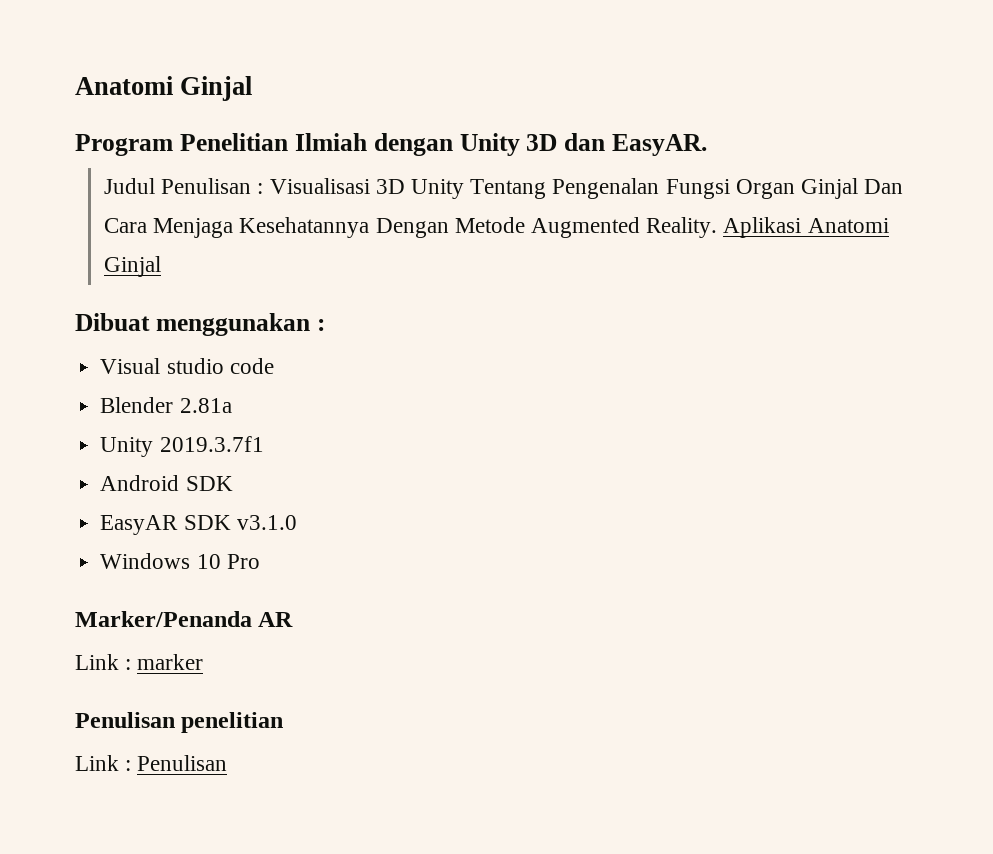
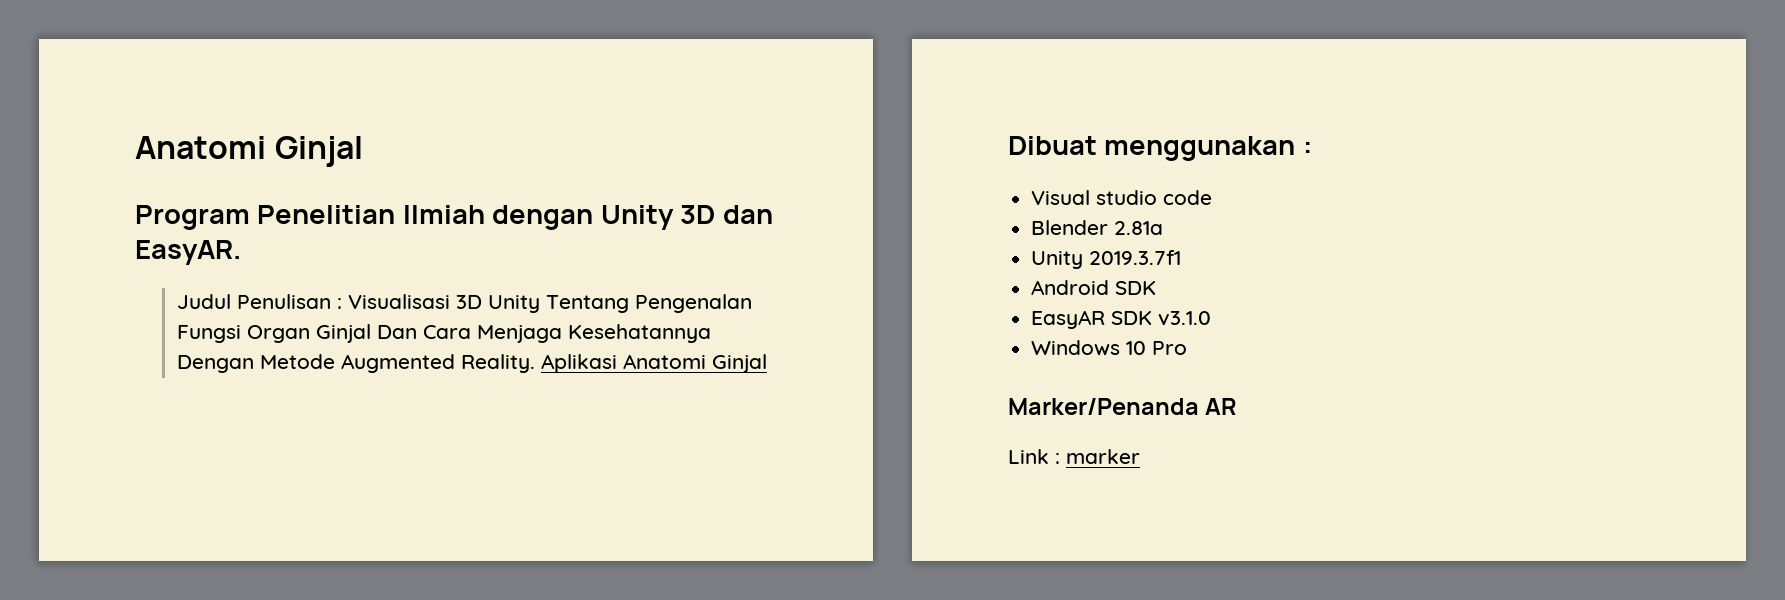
- Penulisan penelitian
- Link : Penulisan

